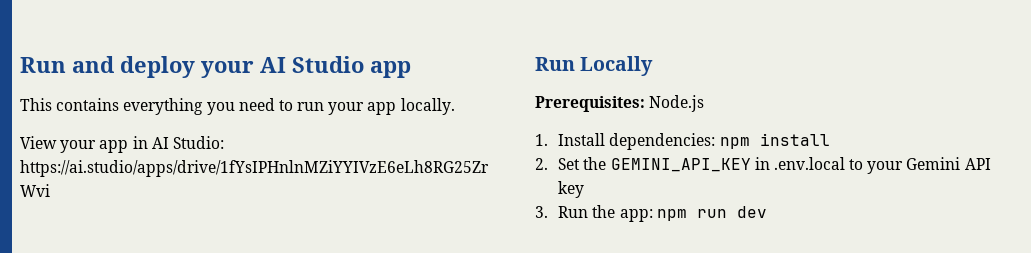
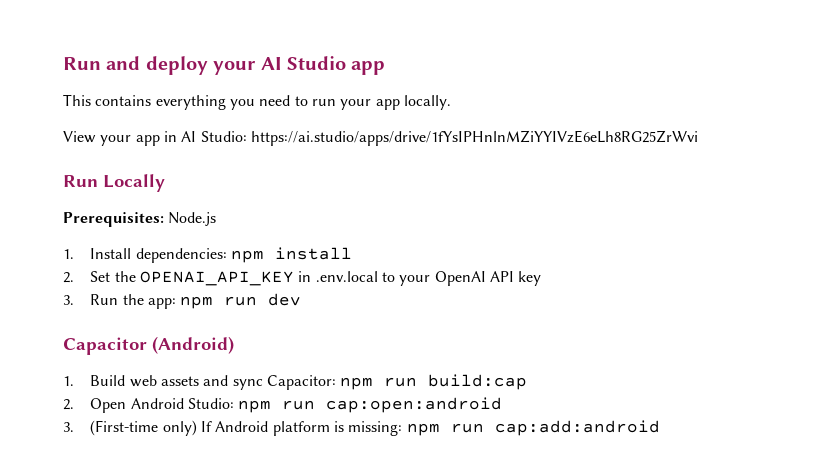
- 2. Set the GEMINI_API_KEY in .env.local to your Gemini API key
+ 2. Set the OPENAI_API_KEY in .env.local to your OpenAI API key
+ Capacitor (Android)
+ 1. Build web assets and sync Capacitor: npm run build:cap
+ 2. Open Android Studio: npm run cap:open:android
+ 3. (First-time only) If Android platform is missing: npm run cap:add:android

